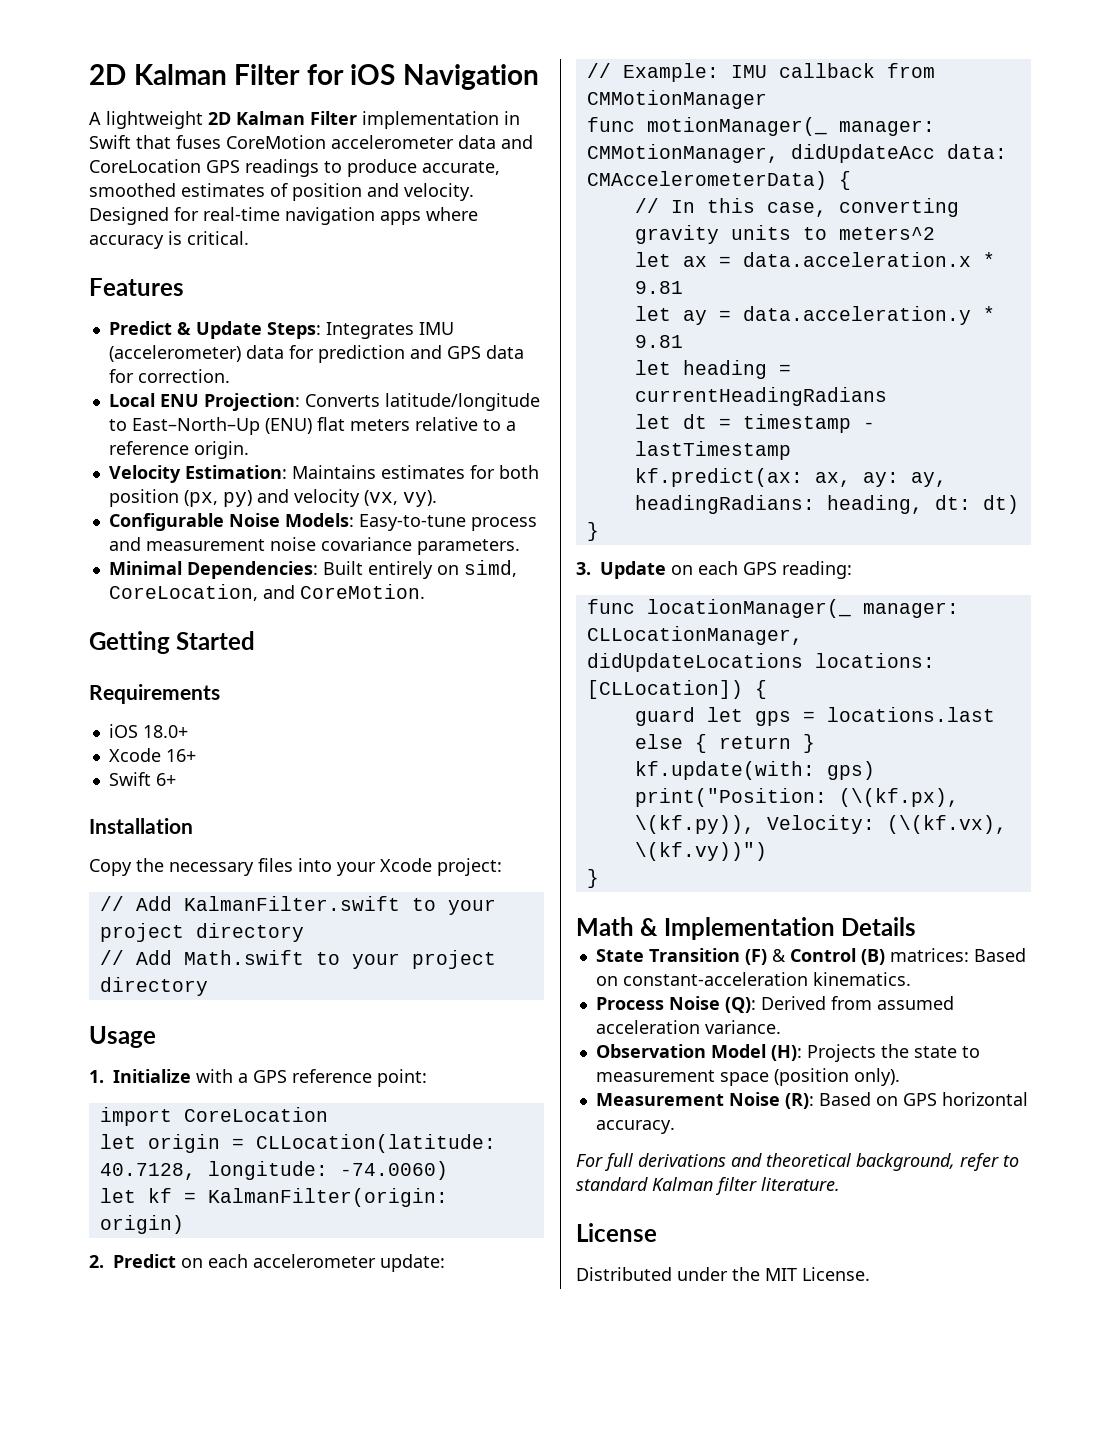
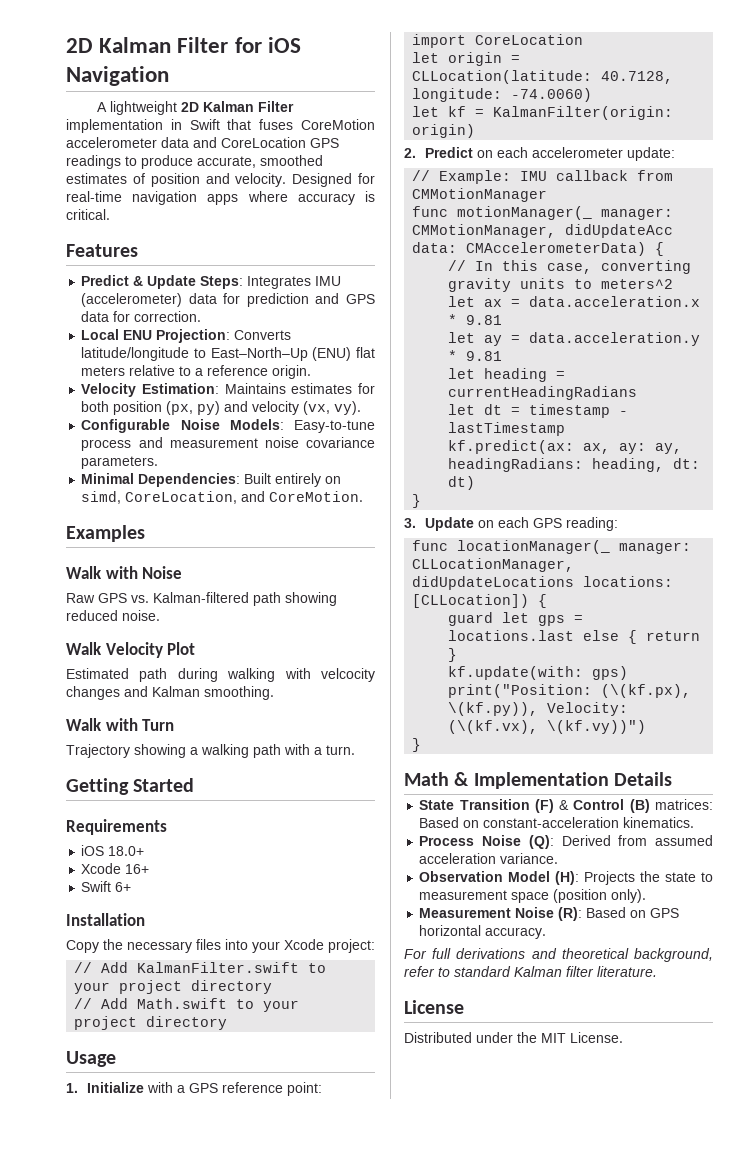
+ Examples
+ Walk with Noise
+ Raw GPS vs. Kalman-filtered path showing reduced noise.
+ Walk Velocity Plot
+ Estimated path during walking with velcocity changes and Kalman smoothing.
+ Walk with Turn
+ Trajectory showing a walking path with a turn.

